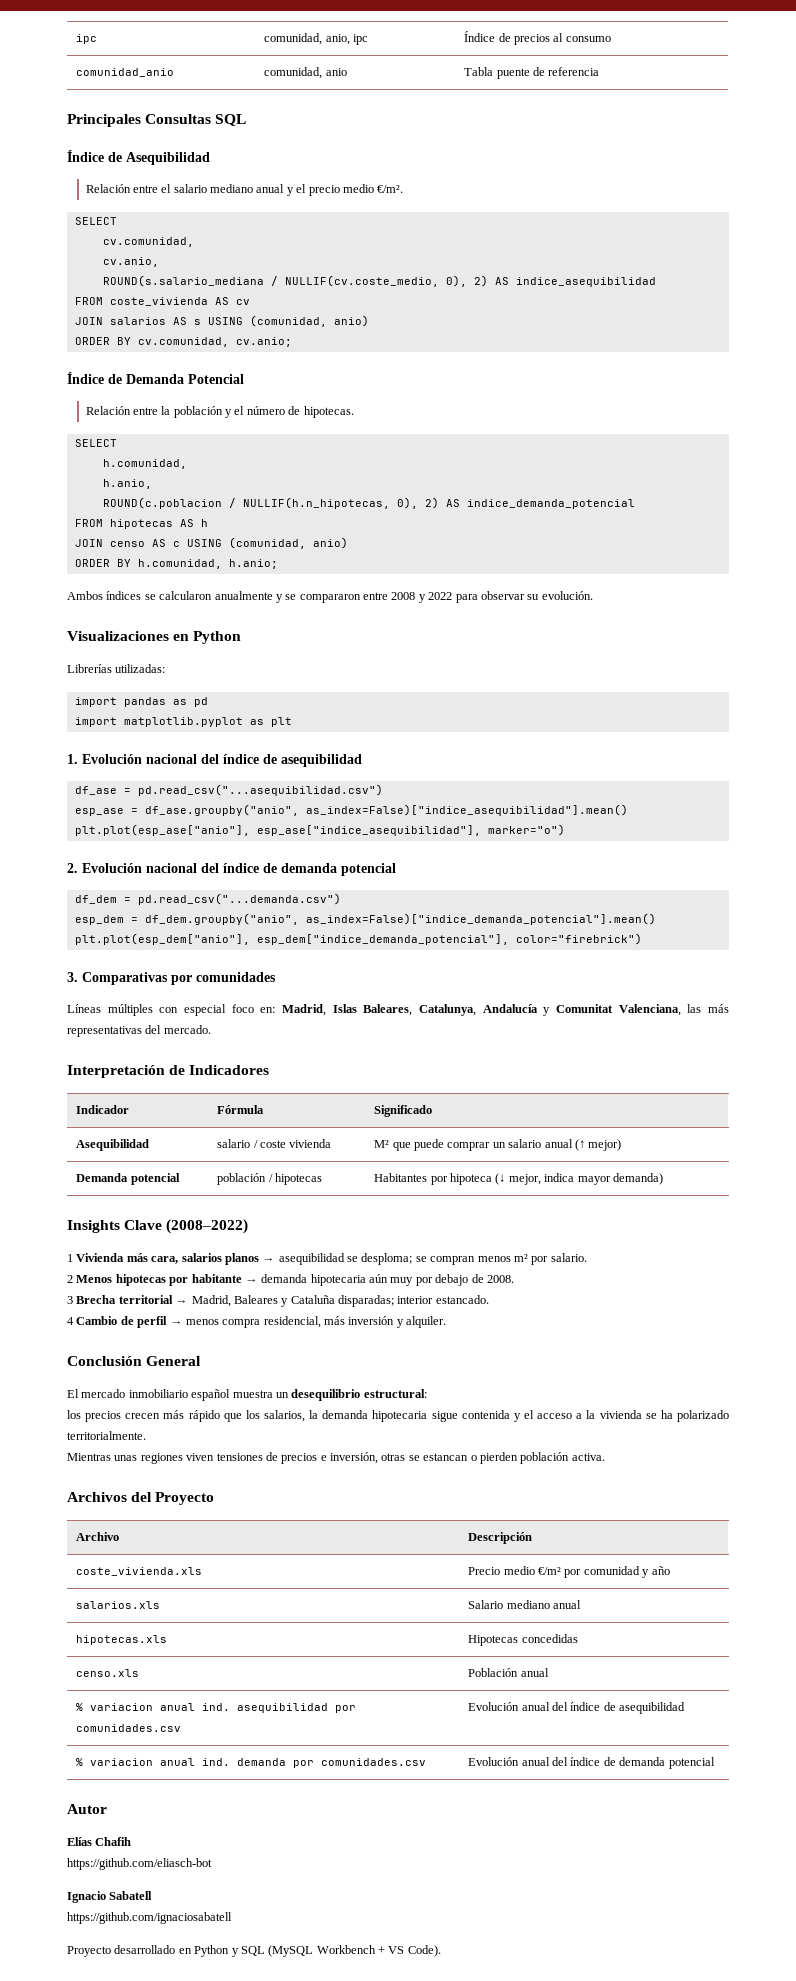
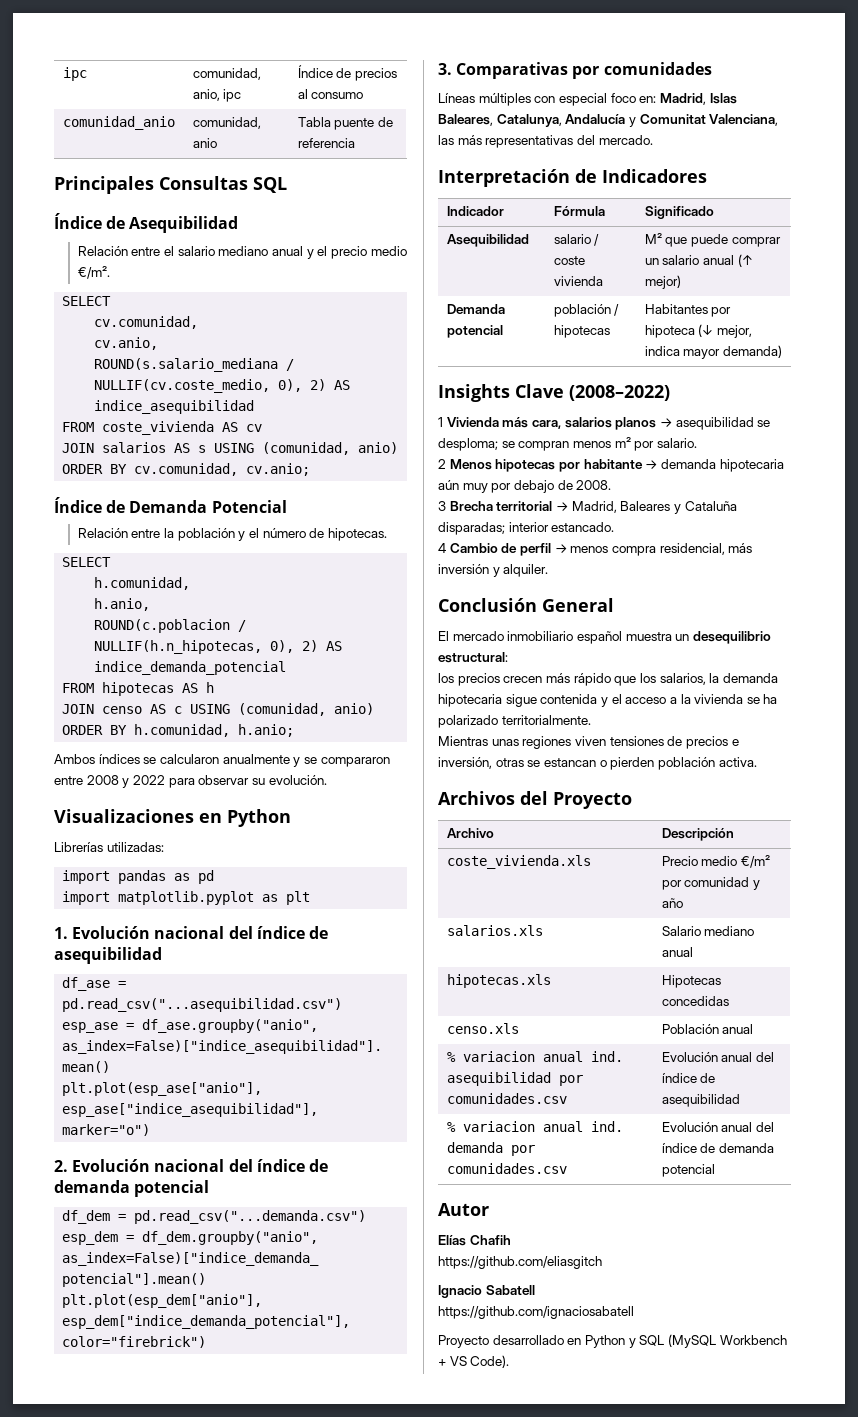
- https://github.com/eliasch-bot
+ https://github.com/eliasgitch

